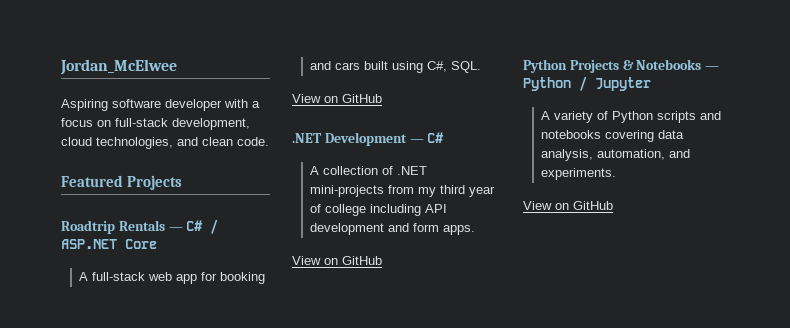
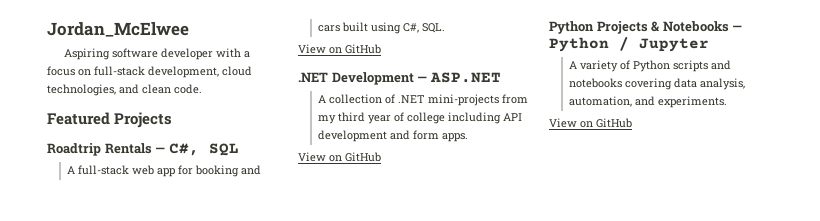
- Roadtrip Rentals — C# / ASP.NET Core
+ Roadtrip Rentals — C#, SQL
- .NET Development — C#
+ .NET Development — ASP.NET

